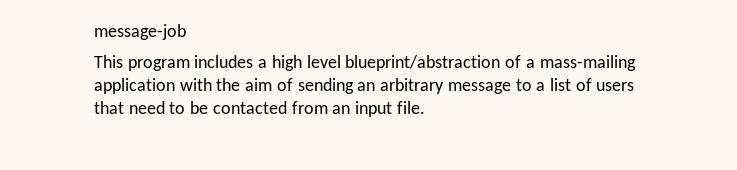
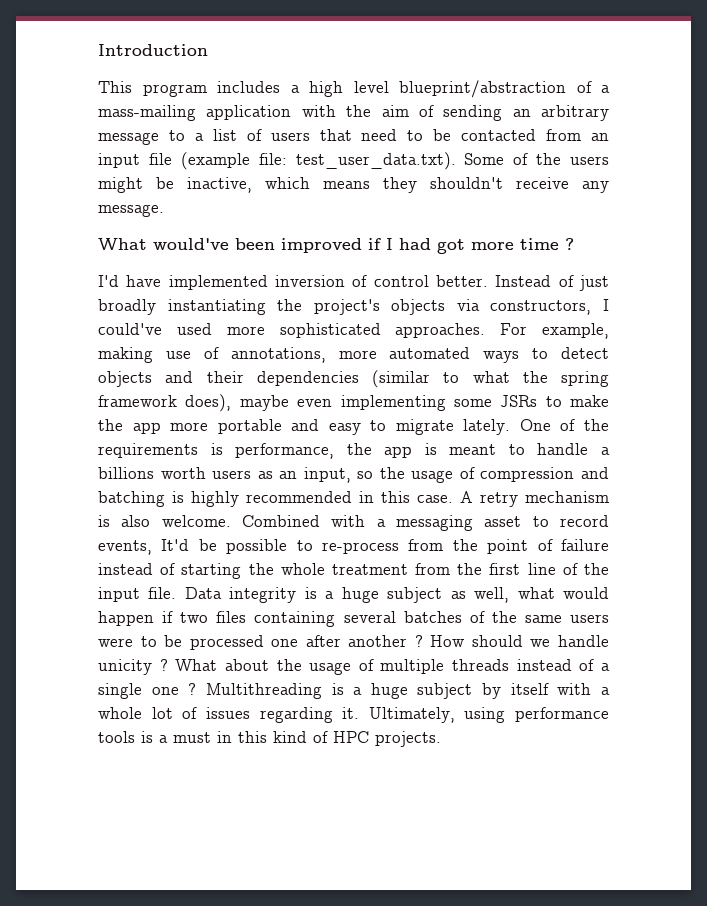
- message-job
+ Introduction
- This program includes a high level blueprint/abstraction of a mass-mailing application with the aim of sending an arbitrary message to a list of users that need to be contacted from an input file.
+ This program includes a high level blueprint/abstraction of a mass-mailing application with the aim of sending an arbitrary message to a list of users that need to be contacted from an input file (example file: test_user_data.txt). Some of the users might be inactive, which means they shouldn't receive any message.
+ What would've been improved if I had got more time ?
+ I'd have implemented inversion of control better. Instead of just broadly instantiating the project's objects via constructors, I could've used more sophisticated approaches. For example, making use of annotations, more automated ways to detect objects and their dependencies (similar to what the spring framework does), maybe even implementing some JSRs to make the app more portable and easy to migrate lately. One of the requirements is performance, the app is meant to handle a billions worth users as an input, so the usage of compression and batching is highly recommended in this case. A retry mechanism is also welcome. Combined with a messaging asset to record events, It'd be possible to re-process from the point of failure instead of starting the whole treatment from the first line of the input file. Data integrity is a huge subject as well, what would happen if two files containing several batches of the same users were to be processed one after another ? How should we handle unicity ? What about the usage of multiple threads instead of a single one ? Multithreading is a huge subject by itself with a whole lot of issues regarding it. Ultimately, using performance tools is a must in this kind of HPC projects.

